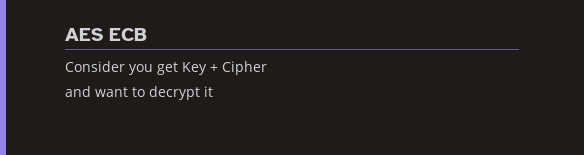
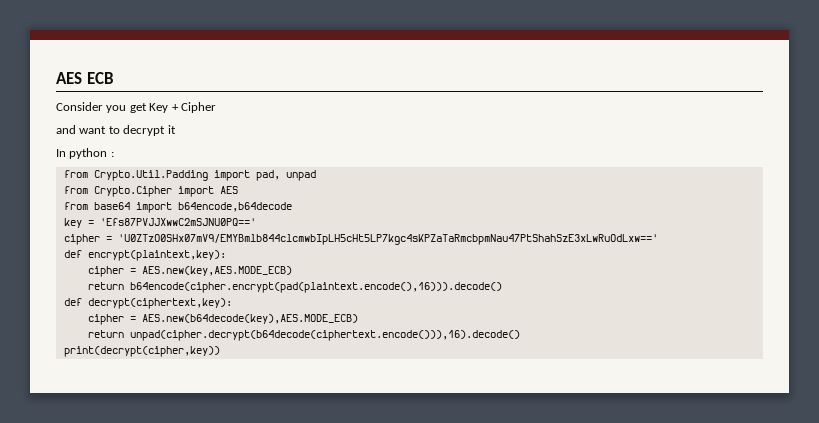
+ In python :
+ from Crypto.Util.Padding import pad, unpad
+ from Crypto.Cipher import AES
+ from base64 import b64encode,b64decode
+ key = 'Efs87PVJJXwwC2mSJNU0PQ=='
+ cipher = 'U0ZTzO0SHx07mV9/EMYBmlb844clcmwbIpLH5cHt5LP7kgc4sKPZaTaRmcbpmNau47PtShahSzE3xLwRuOdLxw=='
+ def encrypt(plaintext,key):
+ cipher = AES.new(key,AES.MODE_ECB)
+ return b64encode(cipher.encrypt(pad(plaintext.encode(),16))).decode()
+ def decrypt(ciphertext,key):
+ cipher = AES.new(b64decode(key),AES.MODE_ECB)
+ return unpad(cipher.decrypt(b64decode(ciphertext.encode())),16).decode()
+ print(decrypt(cipher,key))

